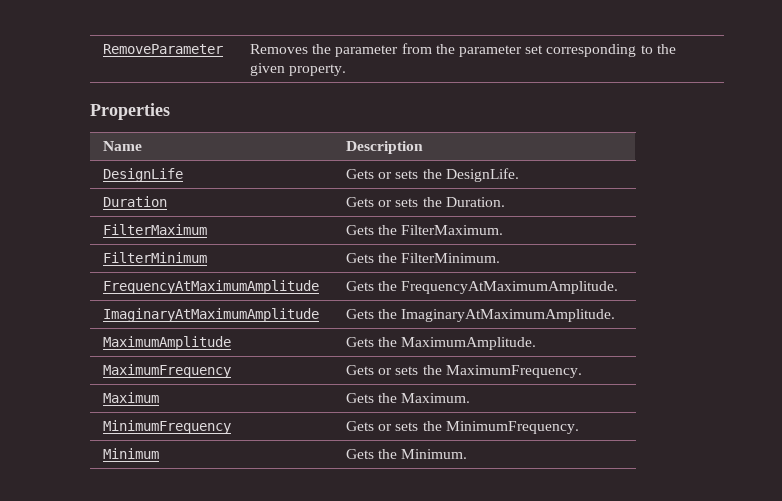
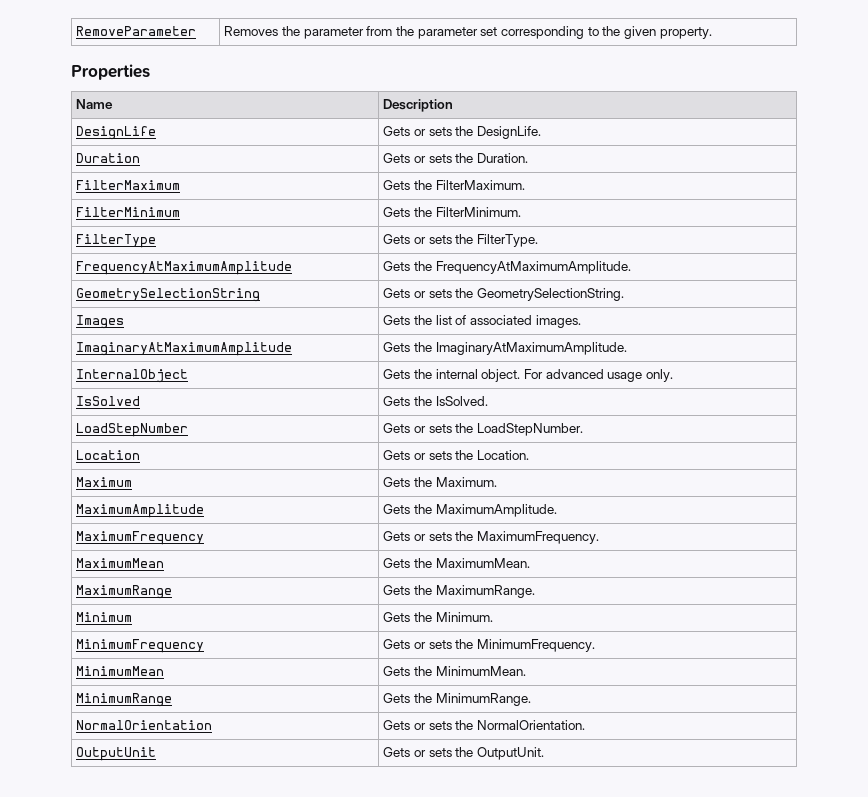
+ FilterType | Gets or sets the FilterType.
  FrequencyAtMaximumAmplitude | Gets the FrequencyAtMaximumAmplitude.
+ GeometrySelectionString | Gets or sets the GeometrySelectionString.
+ Images | Gets the list of associated images.
  ImaginaryAtMaximumAmplitude | Gets the ImaginaryAtMaximumAmplitude.
+ InternalObject | Gets the internal object. For advanced usage only.
+ IsSolved | Gets the IsSolved.
+ LoadStepNumber | Gets or sets the LoadStepNumber.
+ Location | Gets or sets the Location.
+ Maximum | Gets the Maximum.
- Maximum | Gets the Maximum.
+ MaximumMean | Gets the MaximumMean.
+ MaximumRange | Gets the MaximumRange.
+ Minimum | Gets the Minimum.
- Minimum | Gets the Minimum.
+ MinimumMean | Gets the MinimumMean.
+ MinimumRange | Gets the MinimumRange.
+ NormalOrientation | Gets or sets the NormalOrientation.
+ OutputUnit | Gets or sets the OutputUnit.

